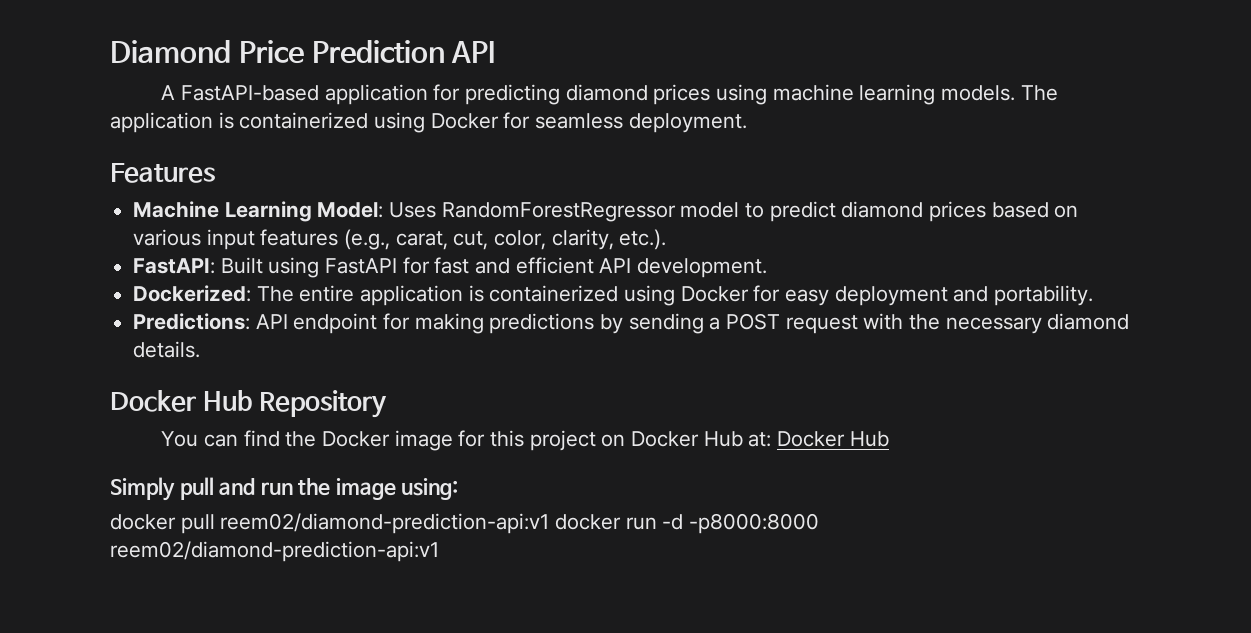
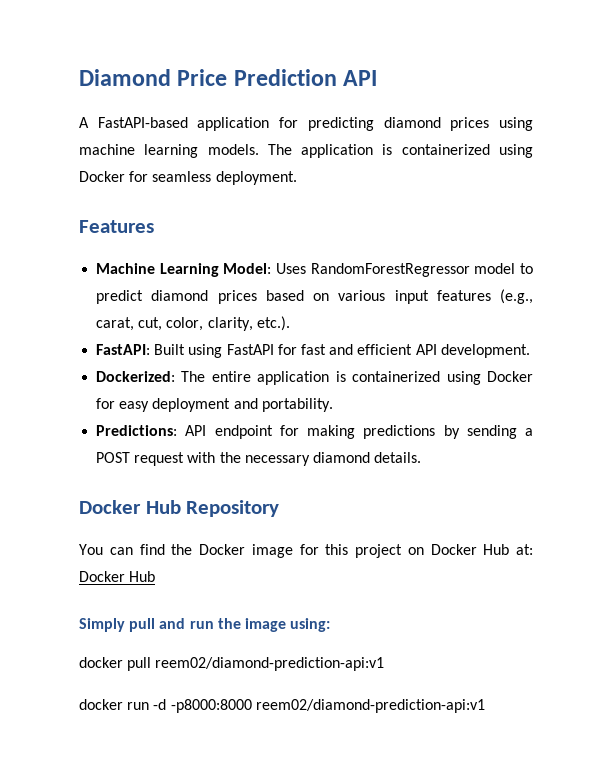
- docker pull reem02/diamond-prediction-api:v1 docker run -d -p8000:8000 reem02/diamond-prediction-api:v1
+ docker pull reem02/diamond-prediction-api:v1
+ docker run -d -p8000:8000 reem02/diamond-prediction-api:v1

